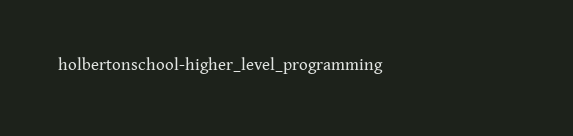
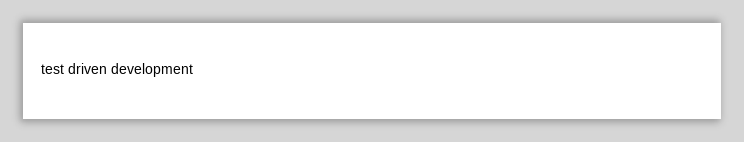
- holbertonschool-higher_level_programming
+ test driven development

